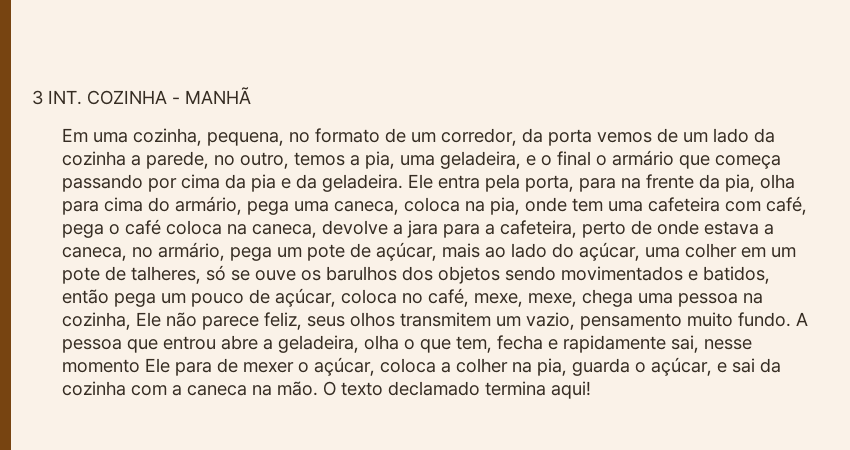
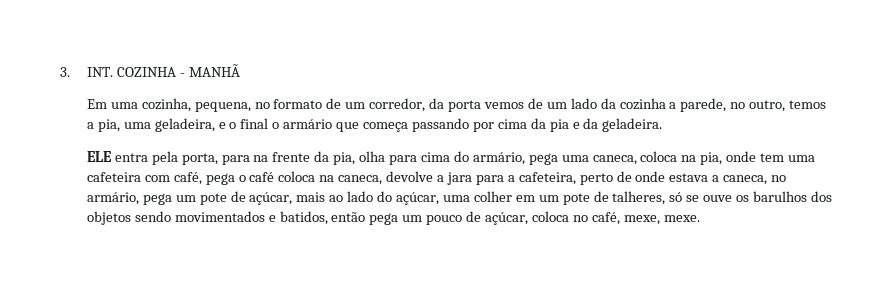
- 3 INT. COZINHA - MANHÃ
+ 3. INT. COZINHA - MANHÃ
- Em uma cozinha, pequena, no formato de um corredor, da porta vemos de um lado da cozinha a parede, no outro, temos a pia, uma geladeira, e o final o armário que começa passando por cima da pia e da geladeira. Ele entra pela porta, para na frente da pia, olha para cima do armário, pega uma caneca, coloca na pia, onde tem uma cafeteira com café, pega o café coloca na caneca, devolve a jara para a cafeteira, perto de onde estava a caneca, no armário, pega um pote de açúcar, mais ao lado do açúcar, uma colher em um pote de talheres, só se ouve os barulhos dos objetos sendo movimentados e batidos, então pega um pouco de açúcar, coloca no café, mexe, mexe, chega uma pessoa na cozinha, Ele não parece feliz, seus olhos transmitem um vazio, pensamento muito fundo. A pessoa que entrou abre a geladeira, olha o que tem, fecha e rapidamente sai, nesse momento Ele para de mexer o açúcar, coloca a colher na pia, guarda o açúcar, e sai da cozinha com a caneca na mão. O texto declamado termina aqui!
+ Em uma cozinha, pequena, no formato de um corredor, da porta vemos de um lado da cozinha a parede, no outro, temos a pia, uma geladeira, e o final o armário que começa passando por cima da pia e da geladeira.
+ ELE entra pela porta, para na frente da pia, olha para cima do armário, pega uma caneca, coloca na pia, onde tem uma cafeteira com café, pega o café coloca na caneca, devolve a jara para a cafeteira, perto de onde estava a caneca, no armário, pega um pote de açúcar, mais ao lado do açúcar, uma colher em um pote de talheres, só se ouve os barulhos dos objetos sendo movimentados e batidos, então pega um pouco de açúcar, coloca no café, mexe, mexe.

